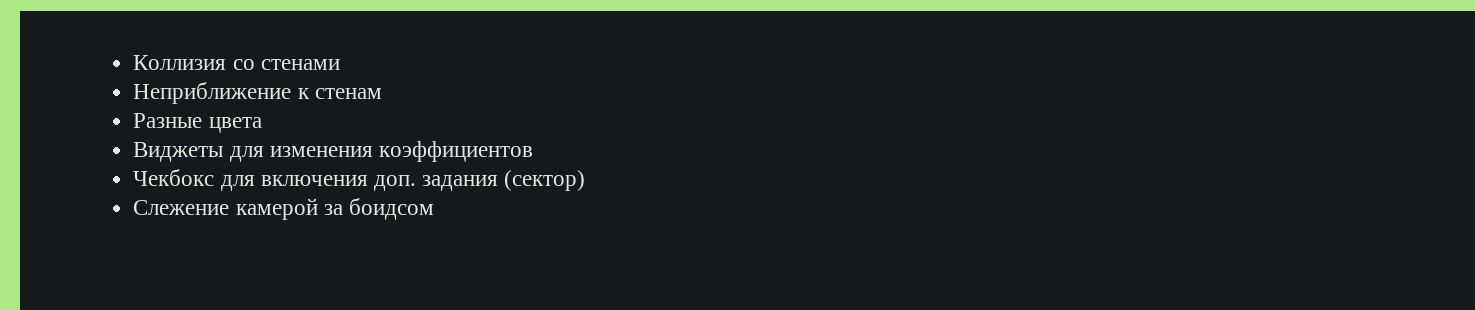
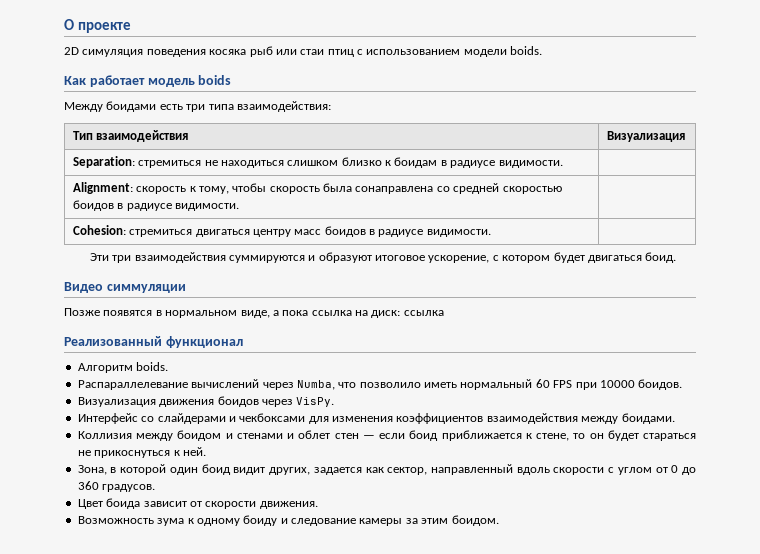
- Коллизия со стенами
- Неприближение к стенам
- Разные цвета
- Виджеты для изменения коэффициентов
- Чекбокс для включения доп. задания (сектор)
- Слежение камерой за боидсом
+ О проекте
+ 2D симуляция поведения косяка рыб или стаи птиц с использованием модели boids.
+ Как работает модель boids
+ Между боидами есть три типа взаимодействия:
+ Тип взаимодействия | Визуализация
+ Separation: стремиться не находиться слишком близко к боидам в радиусе видимости. |
+ Alignment: скорость к тому, чтобы скорость была сонаправлена со средней скоростью боидов в радиусе видимости. |
+ Cohesion: стремиться двигаться центру масс боидов в радиусе видимости. |
+ Эти три взаимодействия суммируются и образуют итоговое ускорение, с котором будет двигаться боид.
+ Видео симмуляции
+ Позже появятся в нормальном виде, а пока ссылка на диск: ссылка
+ Реализованный функционал
+ Алгоритм boids.
+ Распараллелевание вычислений через Numba, что позволило иметь нормальный 60 FPS при 10000 боидов.
+ Визуализация движения боидов через VisPy.
+ Интерфейс со слайдерами и чекбоксами для изменения коэффициентов взаимодействия между боидами.
+ Коллизия между боидом и стенами и облет стен — если боид приближается к стене, то он будет стараться не прикоснуться к ней.
+ Зона, в которой один боид видит других, задается как сектор, направленный вдоль скорости с углом от 0 до 360 градусов.
+ Цвет боида зависит от скорости движения.
+ Возможность зума к одному боиду и следование камеры за этим боидом.

